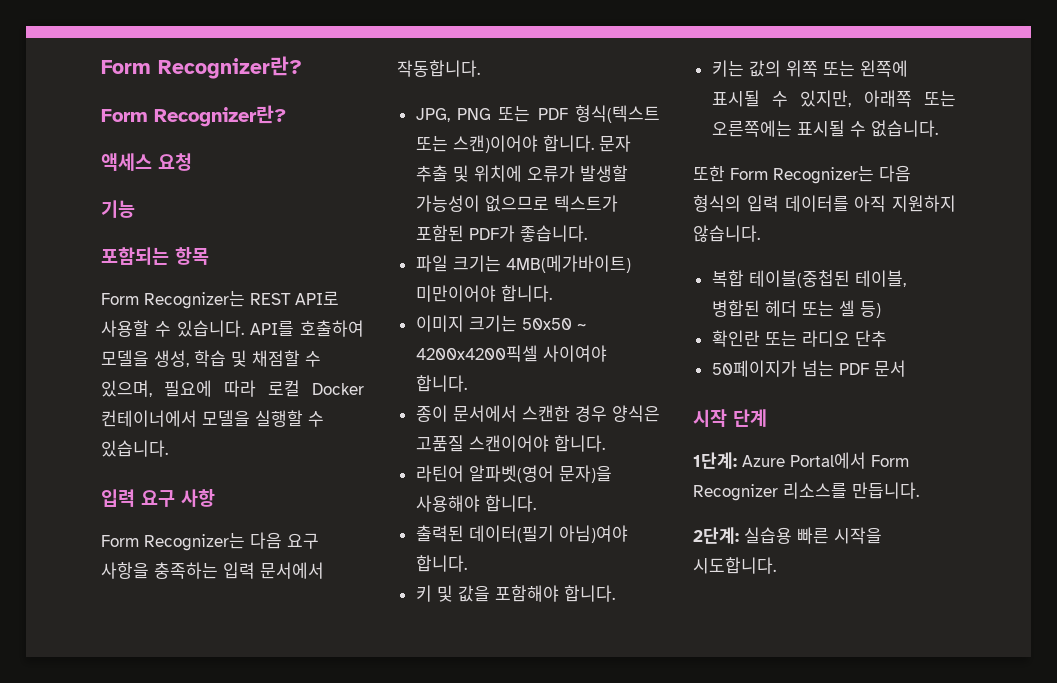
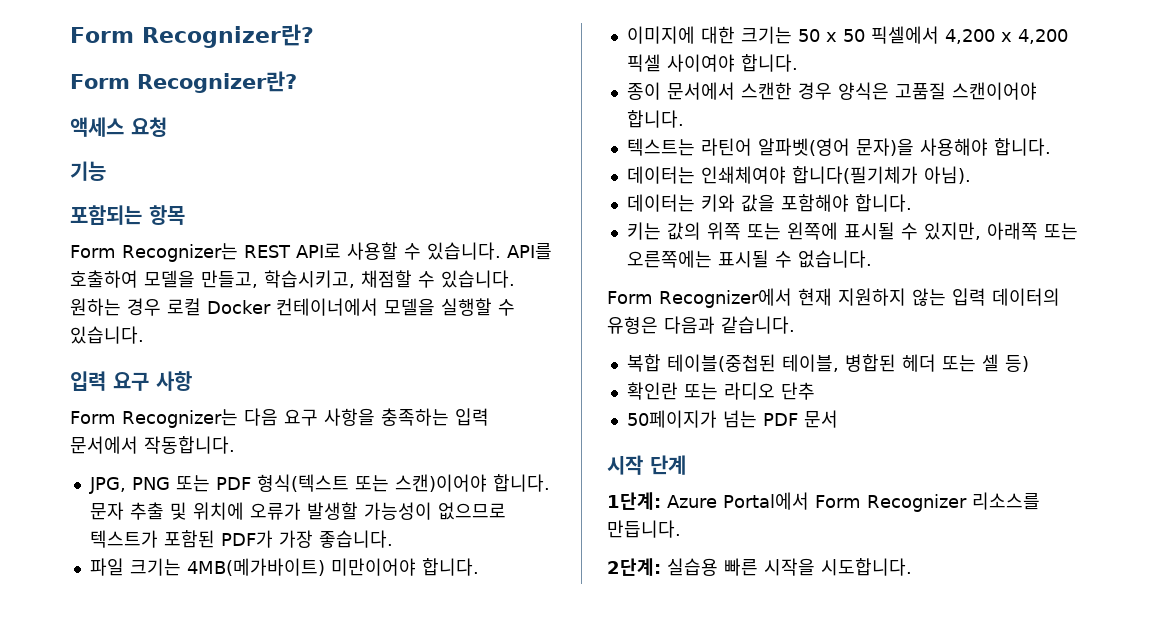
- API를 호출하여 모델을 생성, 학습 및 채점할 수 있으며, 필요에 따라 로컬 Docker 컨테이너에서 모델을 실행할 수 있습니다.
+ API를 호출하여 모델을 만들고, 학습시키고, 채점할 수 있습니다. 원하는 경우 로컬 Docker 컨테이너에서 모델을 실행할 수 있습니다.
- 문자 추출 및 위치에 오류가 발생할 가능성이 없으므로 텍스트가 포함된 PDF가 좋습니다.
+ 문자 추출 및 위치에 오류가 발생할 가능성이 없으므로 텍스트가 포함된 PDF가 가장 좋습니다.
- 이미지 크기는 50x50 ~ 4200x4200픽셀 사이여야 합니다.
+ 이미지에 대한 크기는 50 x 50 픽셀에서 4,200 x 4,200 픽셀 사이여야 합니다.
- 라틴어 알파벳(영어 문자)을 사용해야 합니다.
+ 텍스트는 라틴어 알파벳(영어 문자)을 사용해야 합니다.
- 출력된 데이터(필기 아님)여야 합니다.
- 키 및 값을 포함해야 합니다.
+ 데이터는 인쇄체여야 합니다(필기체가 아님).
+ 데이터는 키와 값을 포함해야 합니다.
- 또한 Form Recognizer는 다음 형식의 입력 데이터를 아직 지원하지 않습니다.
+ Form Recognizer에서 현재 지원하지 않는 입력 데이터의 유형은 다음과 같습니다.

